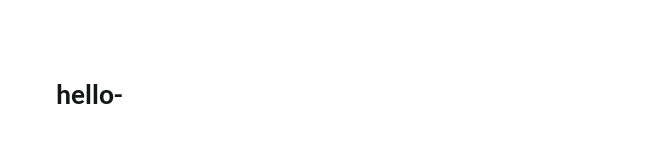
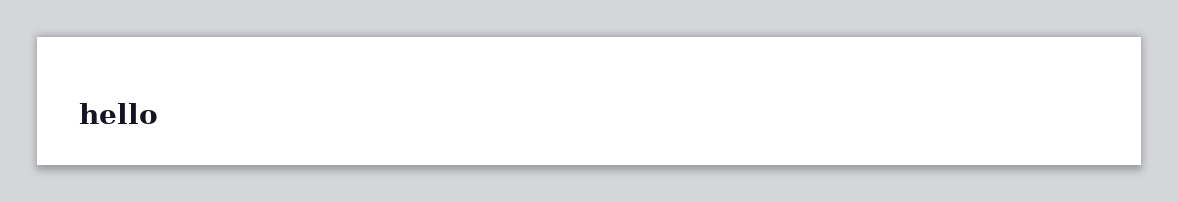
- hello-
+ hello

